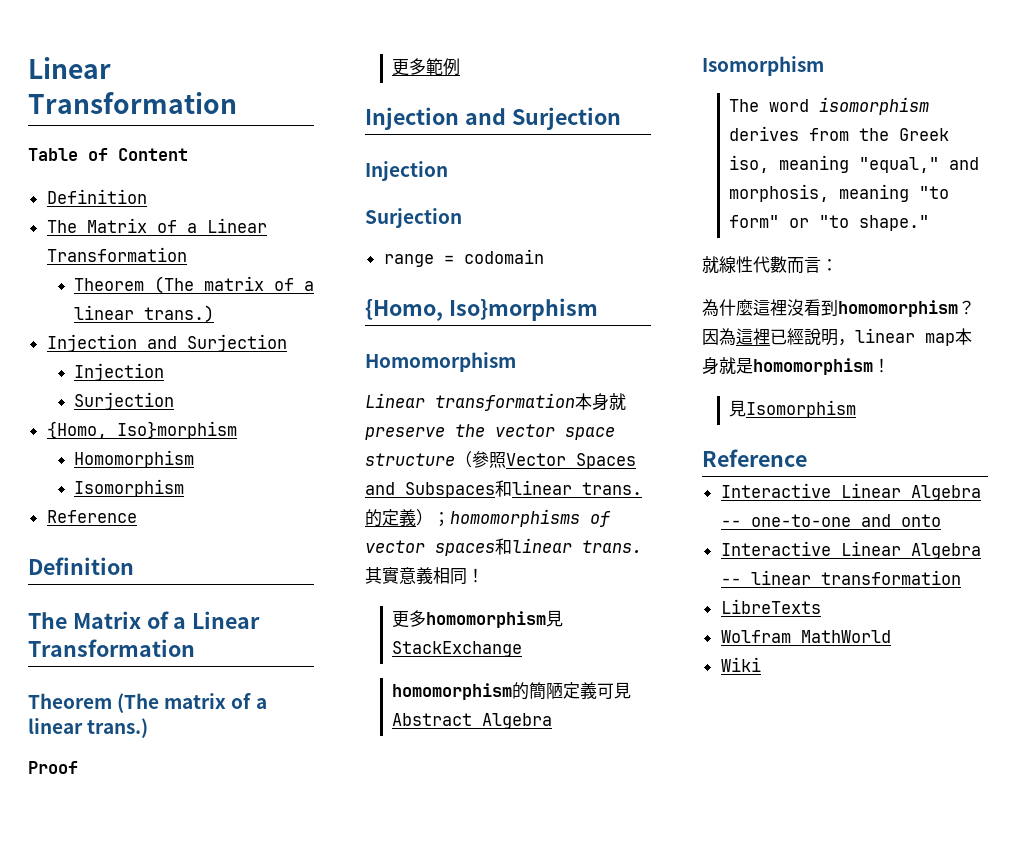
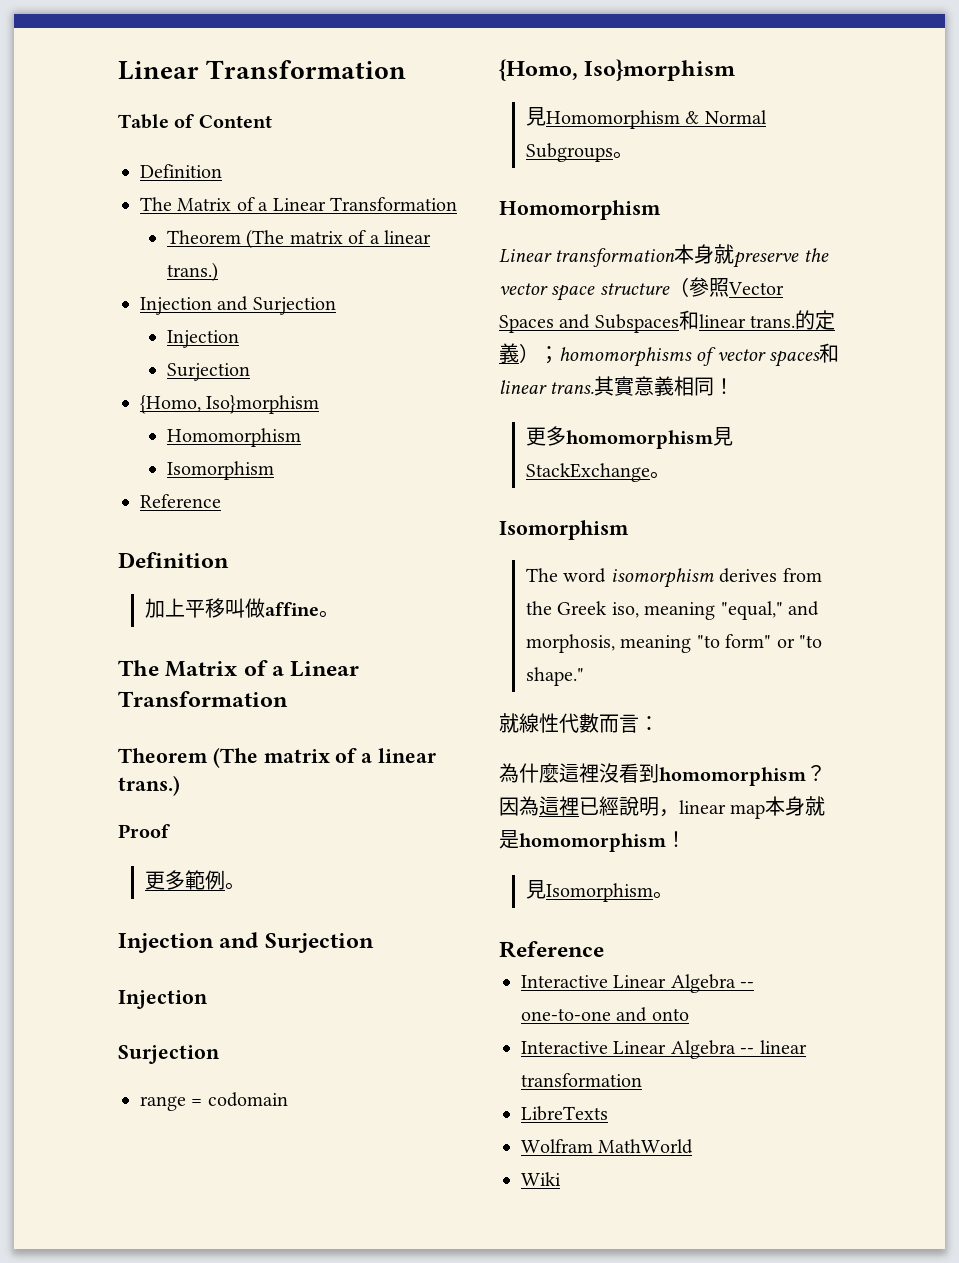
+ 加上平移叫做affine。
- 更多範例
+ 更多範例。
+ 見Homomorphism & Normal Subgroups。
- 更多homomorphism見StackExchange
- homomorphism的簡陋定義可見Abstract Algebra
+ 更多homomorphism見StackExchange。
- 見Isomorphism
+ 見Isomorphism。

